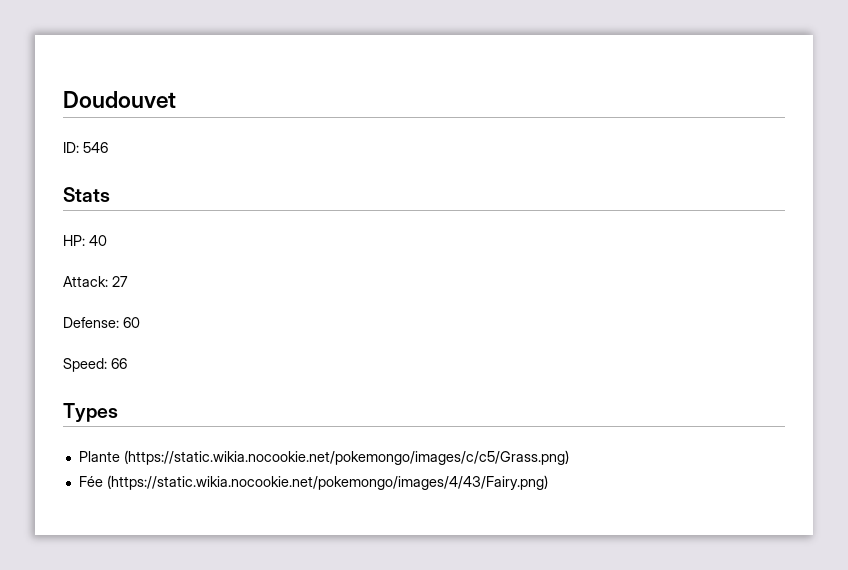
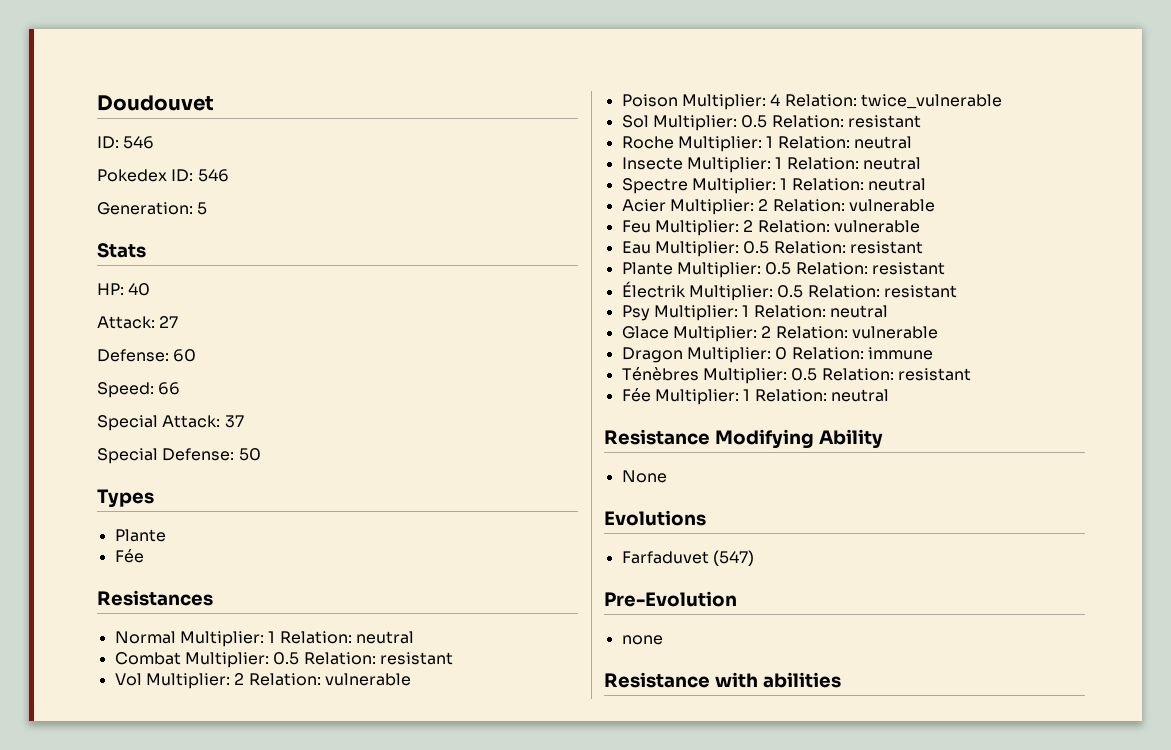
+ Pokedex ID: 546
+ Generation: 5
+ Special Attack: 37
+ Special Defense: 50
  Types
- Plante (https://static.wikia.nocookie.net/pokemongo/images/c/c5/Grass.png)
- Fée (https://static.wikia.nocookie.net/pokemongo/images/4/43/Fairy.png)
+ Plante
+ Fée
+ Resistances
+ Normal Multiplier: 1 Relation: neutral
+ Combat Multiplier: 0.5 Relation: resistant
+ Vol Multiplier: 2 Relation: vulnerable
+ Poison Multiplier: 4 Relation: twice_vulnerable
+ Sol Multiplier: 0.5 Relation: resistant
+ Roche Multiplier: 1 Relation: neutral
+ Insecte Multiplier: 1 Relation: neutral
+ Spectre Multiplier: 1 Relation: neutral
+ Acier Multiplier: 2 Relation: vulnerable
+ Feu Multiplier: 2 Relation: vulnerable
+ Eau Multiplier: 0.5 Relation: resistant
+ Plante Multiplier: 0.5 Relation: resistant
+ Électrik Multiplier: 0.5 Relation: resistant
+ Psy Multiplier: 1 Relation: neutral
+ Glace Multiplier: 2 Relation: vulnerable
+ Dragon Multiplier: 0 Relation: immune
+ Ténèbres Multiplier: 0.5 Relation: resistant
+ Fée Multiplier: 1 Relation: neutral
+ Resistance Modifying Ability
+ None
+ Evolutions
+ Farfaduvet (547)
+ Pre-Evolution
+ none
+ Resistance with abilities

